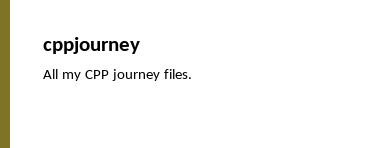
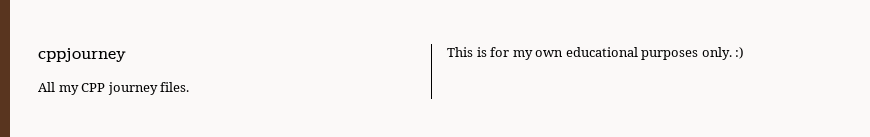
+ This is for my own educational purposes only. :)

